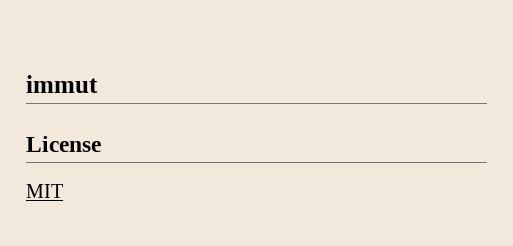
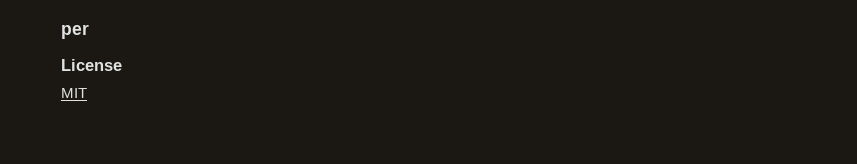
- immut
+ per

